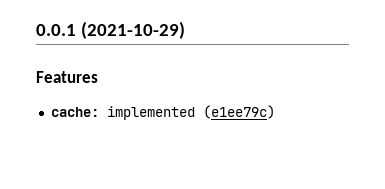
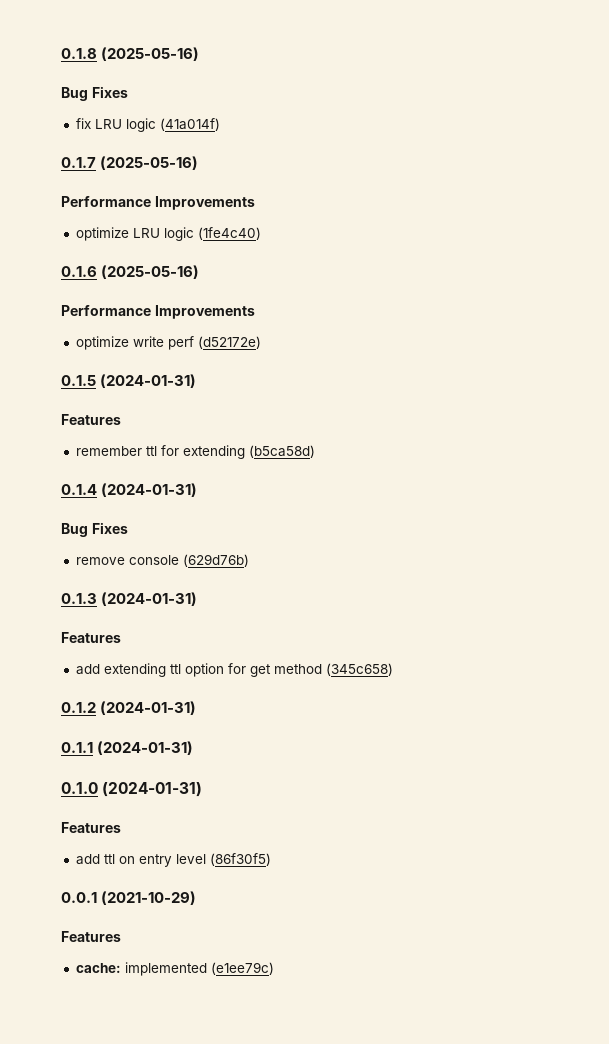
+ 0.1.8 (2025-05-16)
+ Bug Fixes
+ fix LRU logic (41a014f)
+ 0.1.7 (2025-05-16)
+ Performance Improvements
+ optimize LRU logic (1fe4c40)
+ 0.1.6 (2025-05-16)
+ Performance Improvements
+ optimize write perf (d52172e)
+ 0.1.5 (2024-01-31)
+ Features
+ remember ttl for extending (b5ca58d)
+ 0.1.4 (2024-01-31)
+ Bug Fixes
+ remove console (629d76b)
+ 0.1.3 (2024-01-31)
+ Features
+ add extending ttl option for get method (345c658)
+ 0.1.2 (2024-01-31)
+ 0.1.1 (2024-01-31)
+ 0.1.0 (2024-01-31)
+ Features
+ add ttl on entry level (86f30f5)

